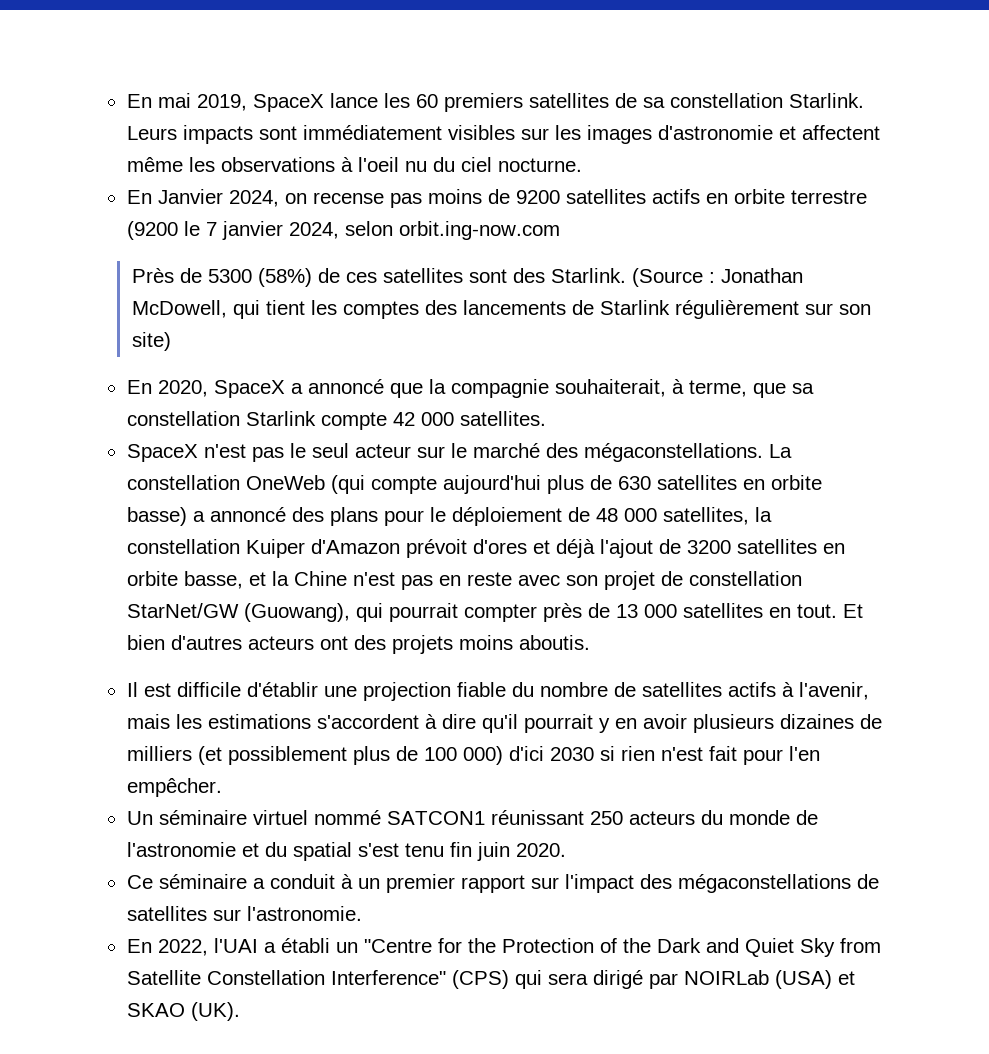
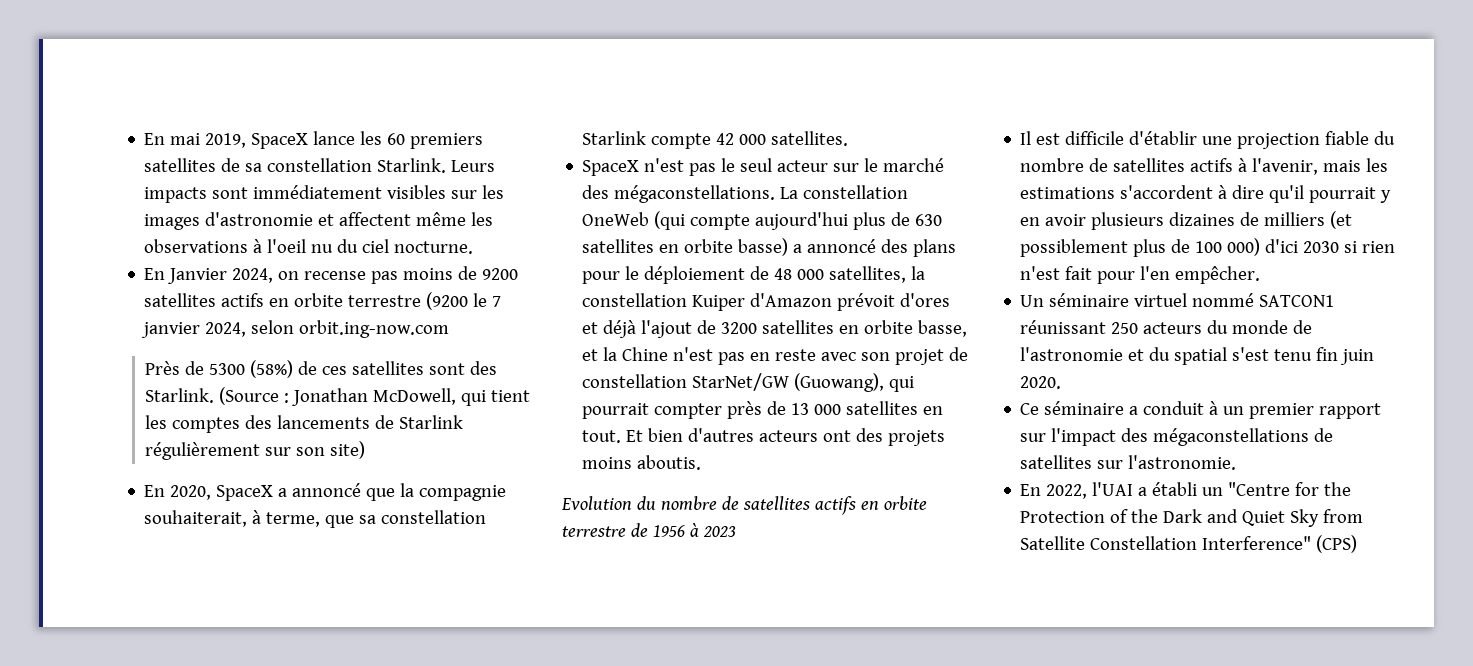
+ Evolution du nombre de satellites actifs en orbite terrestre de 1956 à 2023
- En 2022, l'UAI a établi un "Centre for the Protection of the Dark and Quiet Sky from Satellite Constellation Interference" (CPS) qui sera dirigé par NOIRLab (USA) et SKAO (UK).
+ En 2022, l'UAI a établi un "Centre for the Protection of the Dark and Quiet Sky from Satellite Constellation Interference" (CPS)

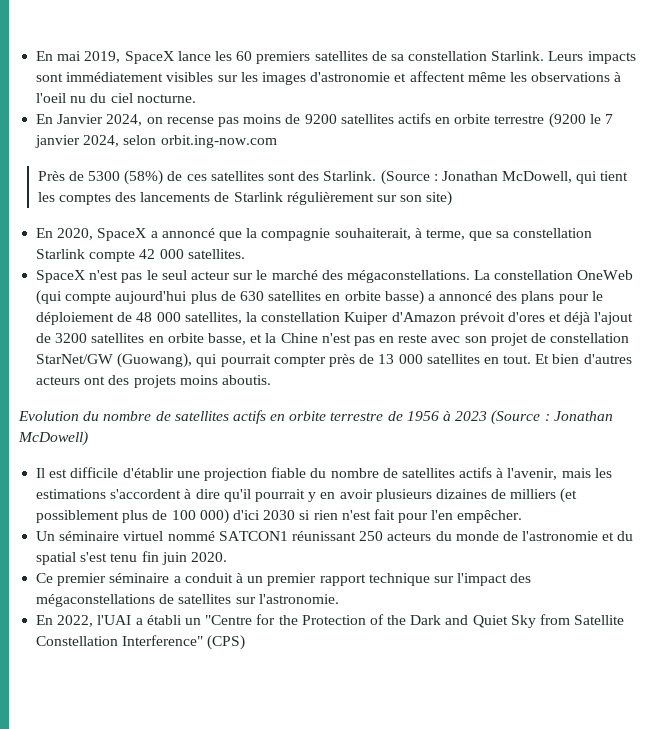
- Evolution du nombre de satellites actifs en orbite terrestre de 1956 à 2023
+ Evolution du nombre de satellites actifs en orbite terrestre de 1956 à 2023 (Source : Jonathan McDowell)
- Ce séminaire a conduit à un premier rapport sur l'impact des mégaconstellations de satellites sur l'astronomie.
+ Ce premier séminaire a conduit à un premier rapport technique sur l'impact des mégaconstellations de satellites sur l'astronomie.

